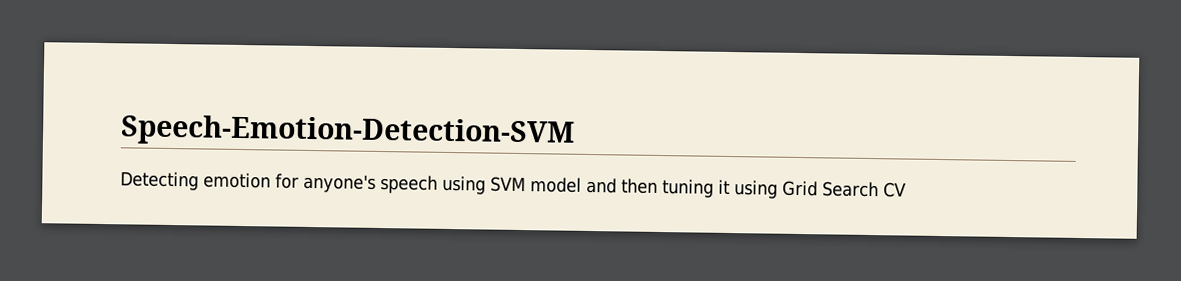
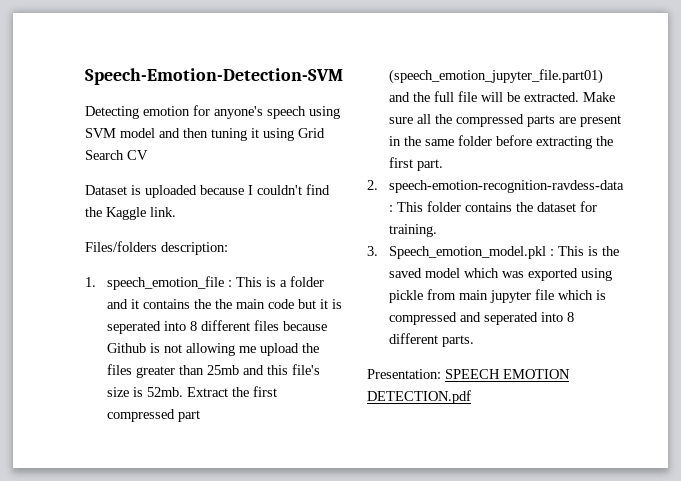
+ Dataset is uploaded because I couldn't find the Kaggle link.
+ Files/folders description:
+ 1. speech_emotion_file : This is a folder and it contains the the main code but it is seperated into 8 different files because Github is not allowing me upload the files greater than 25mb and this file's size is 52mb. Extract the first compressed part (speech_emotion_jupyter_file.part01) and the full file will be extracted. Make sure all the compressed parts are present in the same folder before extracting the first part.
+ 2. speech-emotion-recognition-ravdess-data : This folder contains the dataset for training.
+ 3. Speech_emotion_model.pkl : This is the saved model which was exported using pickle from main jupyter file which is compressed and seperated into 8 different parts.
+ Presentation: SPEECH EMOTION DETECTION.pdf

